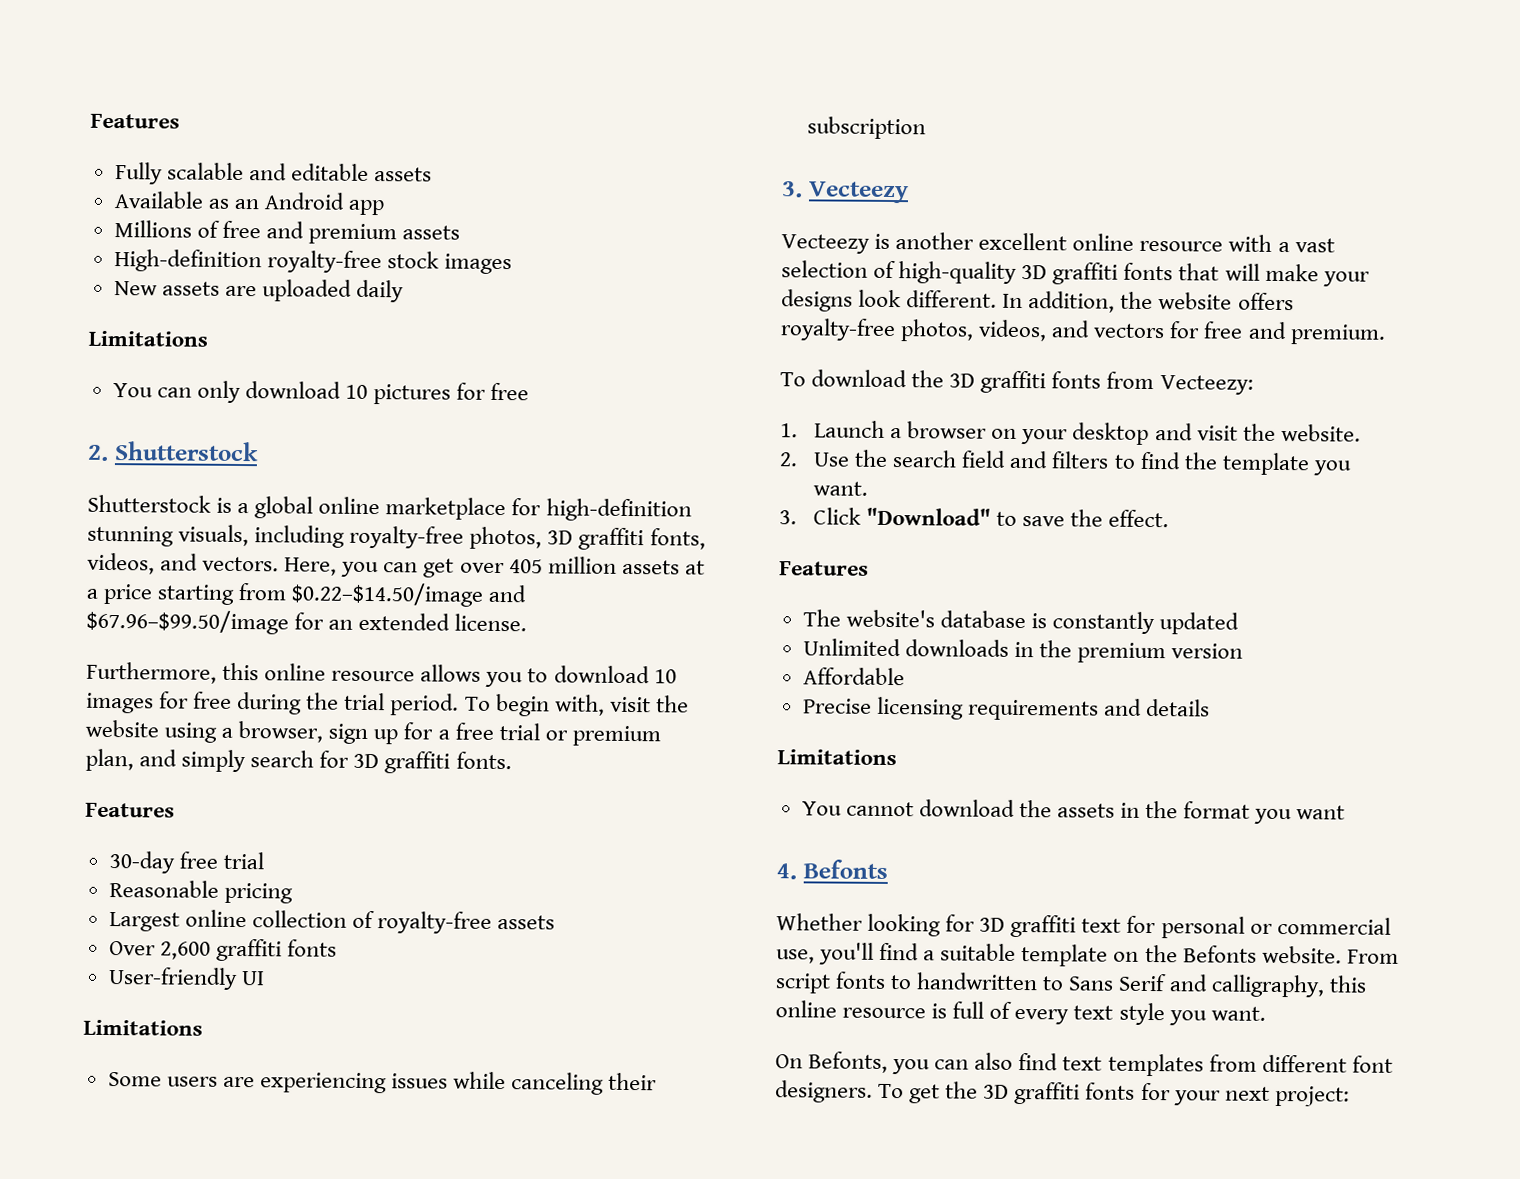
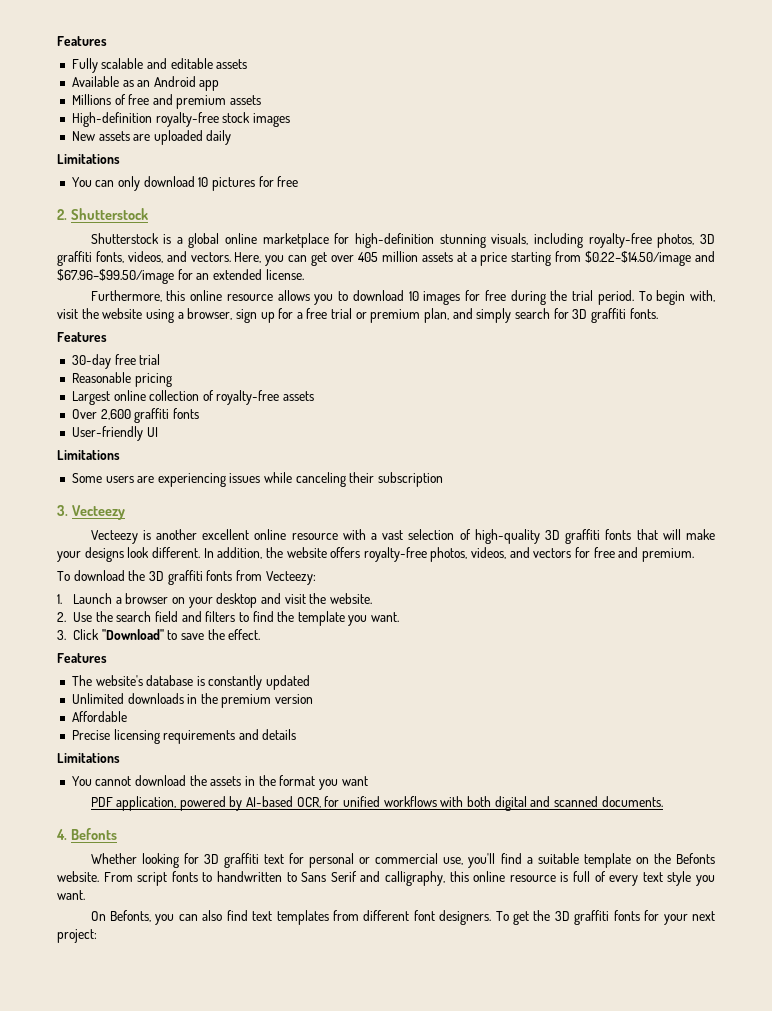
+ PDF application, powered by AI-based OCR, for unified workflows with both digital and scanned documents.

